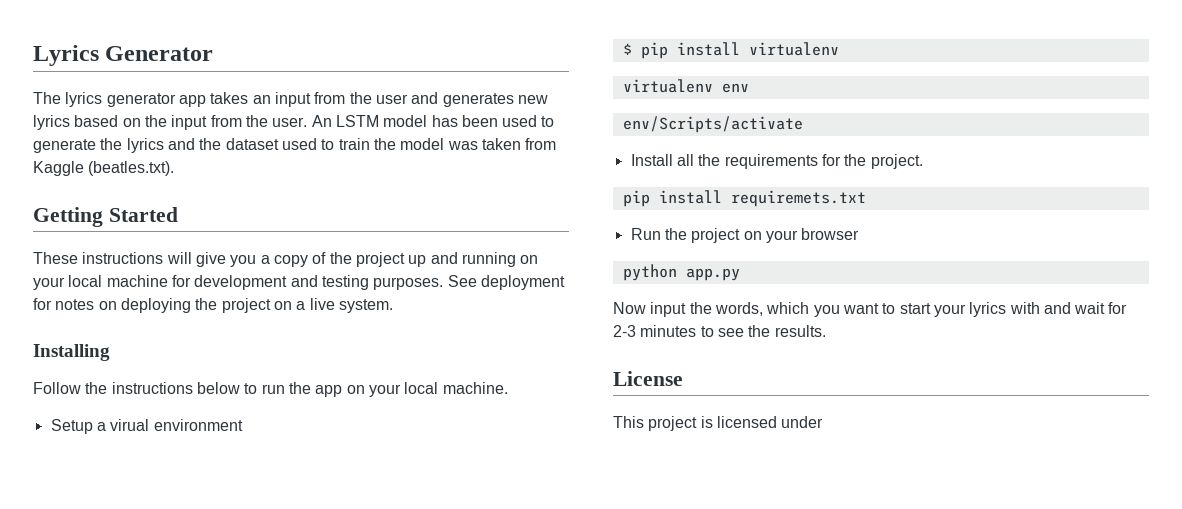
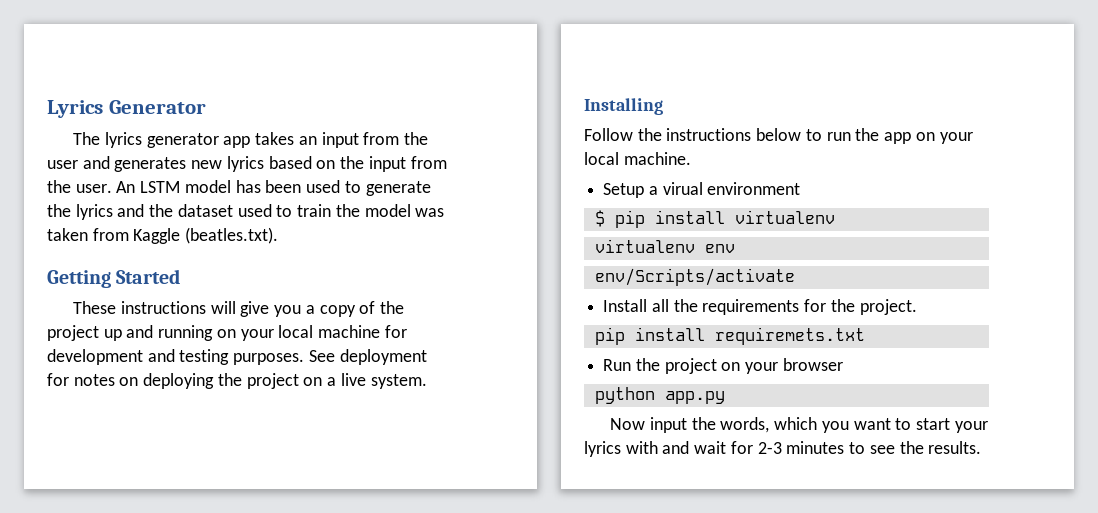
- License
- This project is licensed under

